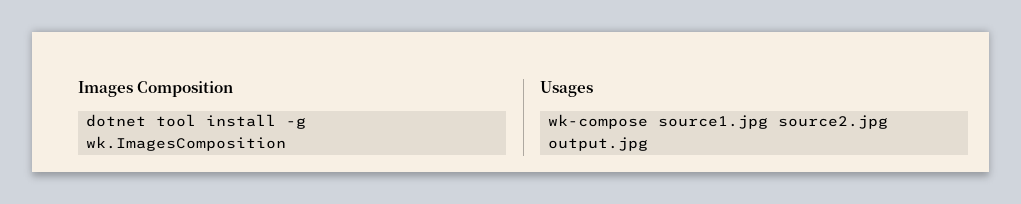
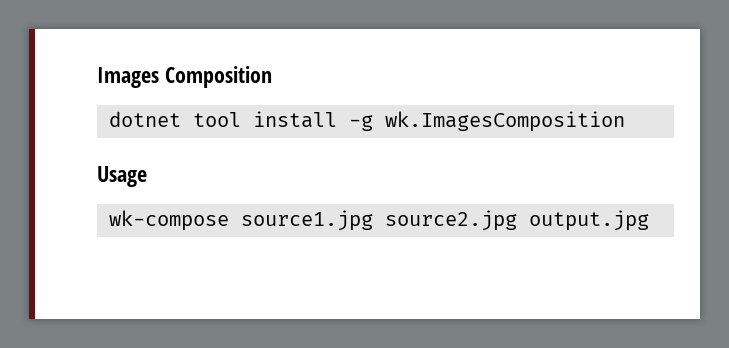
- Usages
+ Usage

